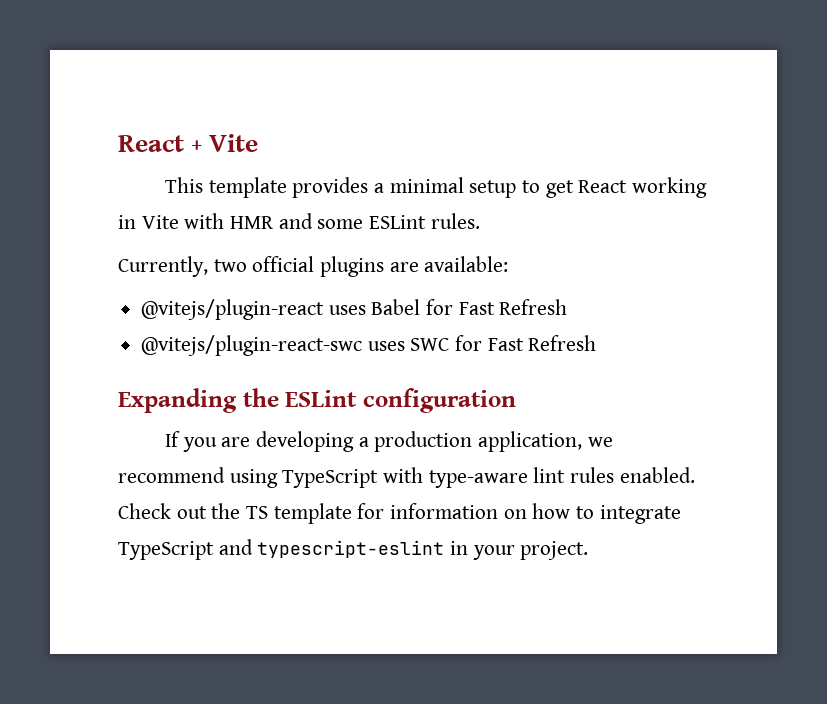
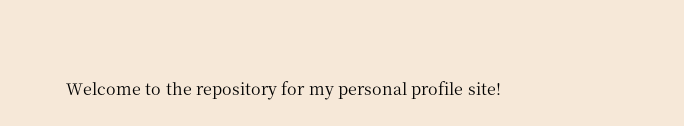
- React + Vite
- This template provides a minimal setup to get React working in Vite with HMR and some ESLint rules.
- Currently, two official plugins are available:
- @vitejs/plugin-react uses Babel for Fast Refresh
- @vitejs/plugin-react-swc uses SWC for Fast Refresh
- Expanding the ESLint configuration
- If you are developing a production application, we recommend using TypeScript with type-aware lint rules enabled. Check out the TS template for information on how to integrate TypeScript and typescript-eslint in your project.
+ Welcome to the repository for my personal profile site!

